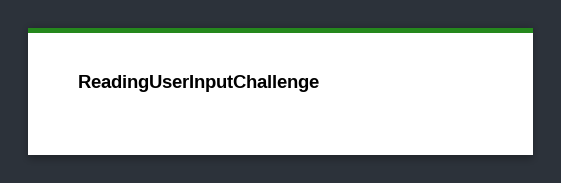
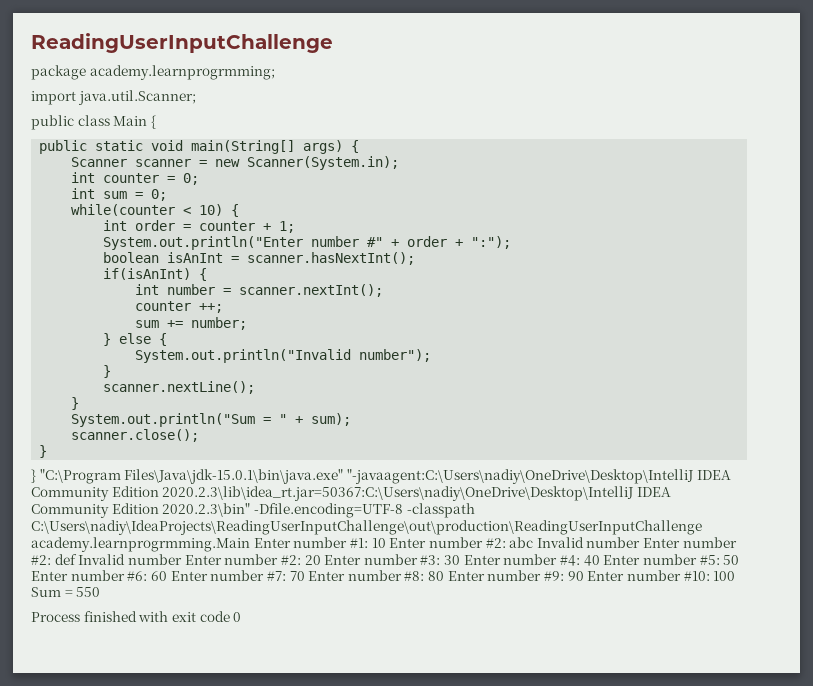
+ package academy.learnprogrmming;
+ import java.util.Scanner;
+ public class Main {
+ public static void main(String[] args) {
+ Scanner scanner = new Scanner(System.in);
+ int counter = 0;
+ int sum = 0;
+ while(counter < 10) {
+ int order = counter + 1;
+ System.out.println("Enter number #" + order + ":");
+ boolean isAnInt = scanner.hasNextInt();
+ if(isAnInt) {
+ int number = scanner.nextInt();
+ counter ++;
+ sum += number;
+ } else {
+ System.out.println("Invalid number");
+ }
+ scanner.nextLine();
+ }
+ System.out.println("Sum = " + sum);
+ scanner.close();
+ }
+ } "C:\Program Files\Java\jdk-15.0.1\bin\java.exe" "-javaagent:C:\Users\nadiy\OneDrive\Desktop\IntelliJ IDEA Community Edition 2020.2.3\lib\idea_rt.jar=50367:C:\Users\nadiy\OneDrive\Desktop\IntelliJ IDEA Community Edition 2020.2.3\bin" -Dfile.encoding=UTF-8 -classpath C:\Users\nadiy\IdeaProjects\ReadingUserInputChallenge\out\production\ReadingUserInputChallenge academy.learnprogrmming.Main Enter number #1: 10 Enter number #2: abc Invalid number Enter number #2: def Invalid number Enter number #2: 20 Enter number #3: 30 Enter number #4: 40 Enter number #5: 50 Enter number #6: 60 Enter number #7: 70 Enter number #8: 80 Enter number #9: 90 Enter number #10: 100 Sum = 550
+ Process finished with exit code 0

